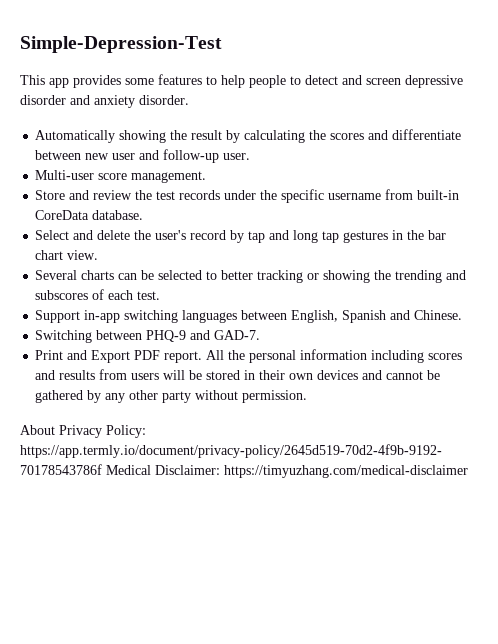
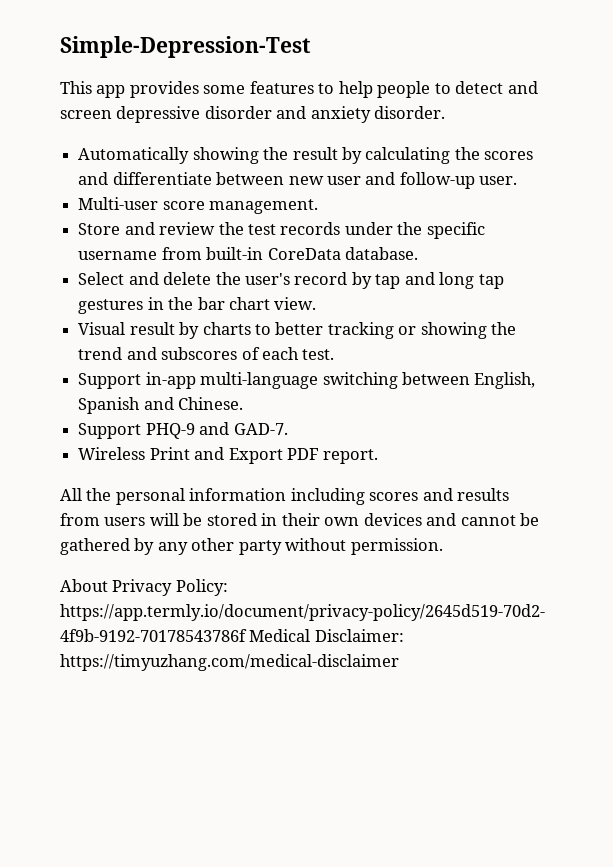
- Several charts can be selected to better tracking or showing the trending and subscores of each test.
+ Visual result by charts to better tracking or showing the trend and subscores of each test.
- Support in-app switching languages between English, Spanish and Chinese.
+ Support in-app multi-language switching between English, Spanish and Chinese.
- Switching between PHQ-9 and GAD-7.
+ Support PHQ-9 and GAD-7.
- Print and Export PDF report. All the personal information including scores and results from users will be stored in their own devices and cannot be gathered by any other party without permission.
+ Wireless Print and Export PDF report.
+ All the personal information including scores and results from users will be stored in their own devices and cannot be gathered by any other party without permission.

